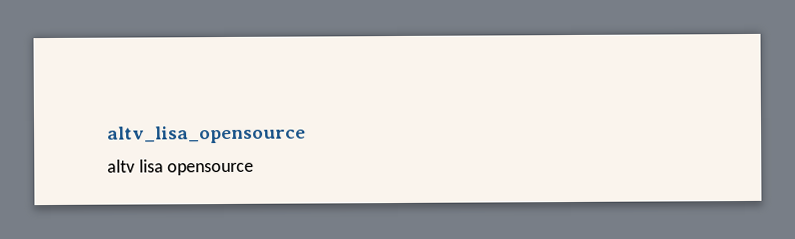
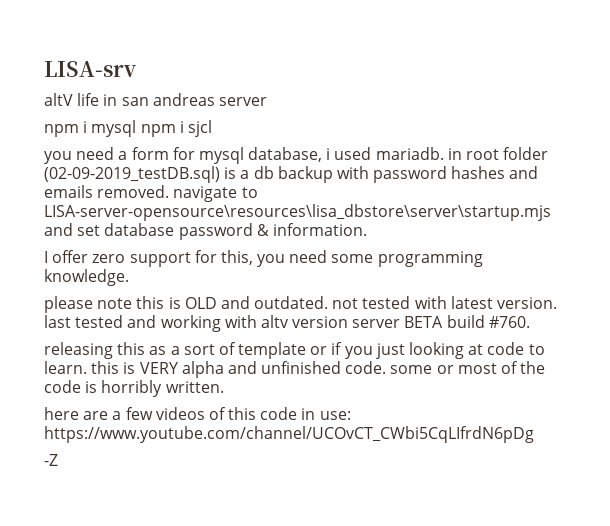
- altv_lisa_opensource
- altv lisa opensource
+ LISA-srv
+ altV life in san andreas server
+ npm i mysql npm i sjcl
+ you need a form for mysql database, i used mariadb. in root folder (02-09-2019_testDB.sql) is a db backup with password hashes and emails removed. navigate to LISA-server-opensource\resources\lisa_dbstore\server\startup.mjs and set database password & information.
+ I offer zero support for this, you need some programming knowledge.
+ please note this is OLD and outdated. not tested with latest version. last tested and working with altv version server BETA build #760.
+ releasing this as a sort of template or if you just looking at code to learn. this is VERY alpha and unfinished code. some or most of the code is horribly written.
+ here are a few videos of this code in use: https://www.youtube.com/channel/UCOvCT_CWbi5CqLIfrdN6pDg
+ -Z

